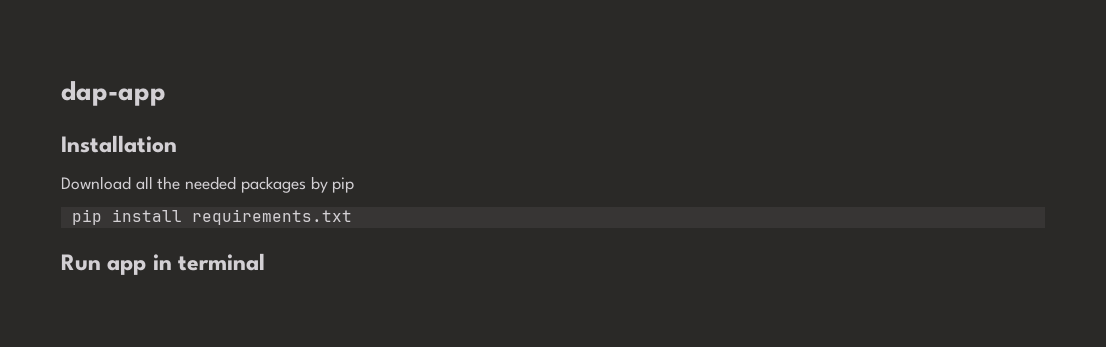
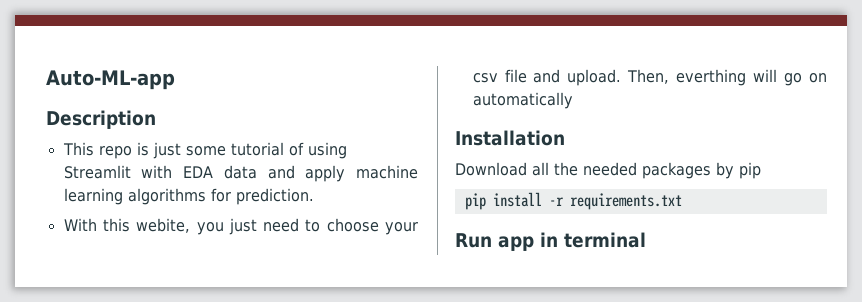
- dap-app
+ Auto-ML-app
+ Description
+ This repo is just some tutorial of using Streamlit with EDA data and apply machine learning algorithms for prediction.
+ With this webite, you just need to choose your csv file and upload. Then, everthing will go on automatically
- pip install requirements.txt
+ pip install -r requirements.txt

